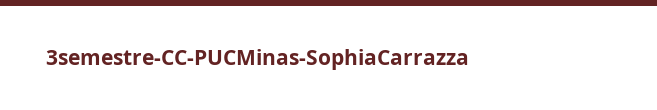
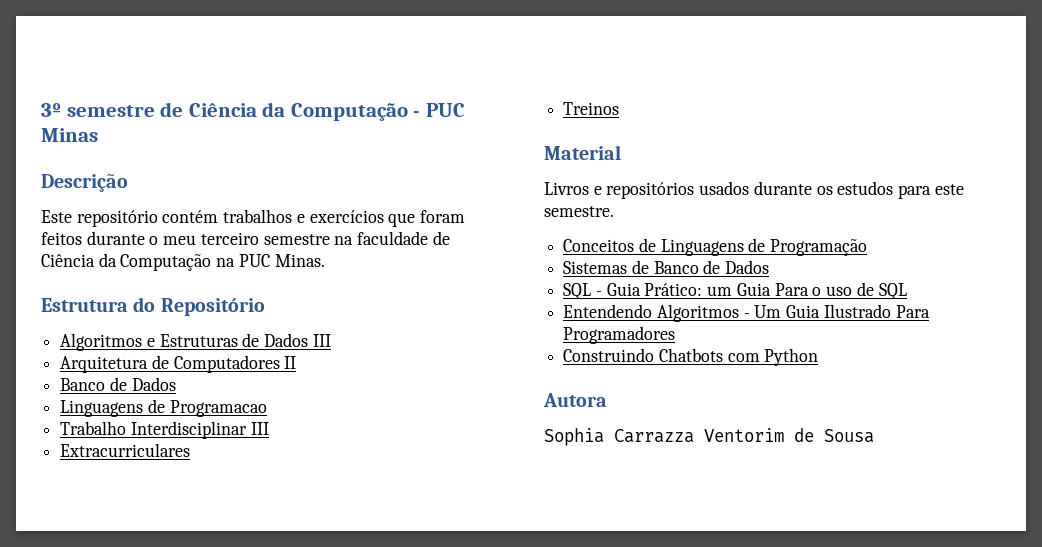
- 3semestre-CC-PUCMinas-SophiaCarrazza
+ 3º semestre de Ciência da Computação - PUC Minas
+ Descrição
+ Este repositório contém trabalhos e exercícios que foram feitos durante o meu terceiro semestre na faculdade de Ciência da Computação na PUC Minas.
+ Estrutura do Repositório
+ Algoritmos e Estruturas de Dados III
+ Arquitetura de Computadores II
+ Banco de Dados
+ Linguagens de Programacao
+ Trabalho Interdisciplinar III
+ Extracurriculares
+ Treinos
+ Material
+ Livros e repositórios usados durante os estudos para este semestre.
+ Conceitos de Linguagens de Programação
+ Sistemas de Banco de Dados
+ SQL - Guia Prático: um Guia Para o uso de SQL
+ Entendendo Algoritmos - Um Guia Ilustrado Para Programadores
+ Construindo Chatbots com Python
+ Autora
+ Sophia Carrazza Ventorim de Sousa

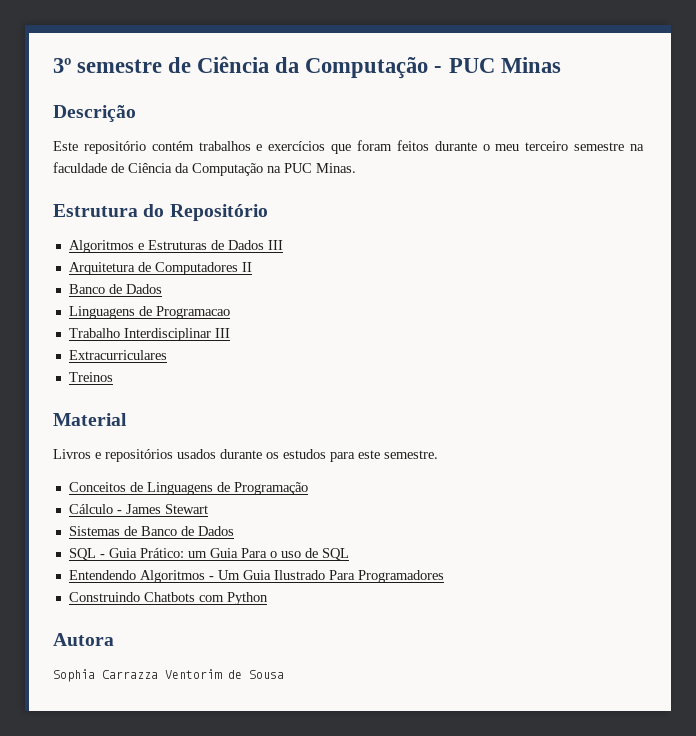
+ Cálculo - James Stewart

